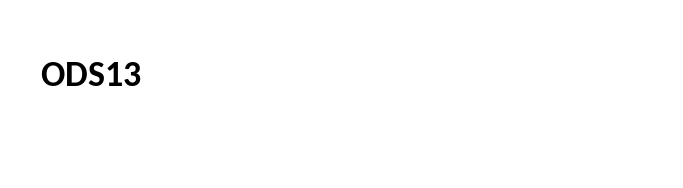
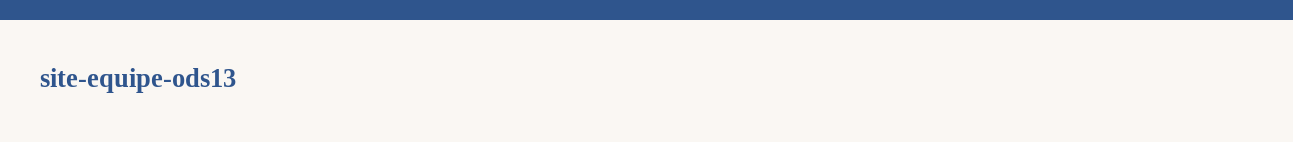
- ODS13
+ site-equipe-ods13

